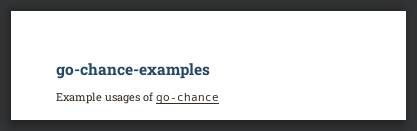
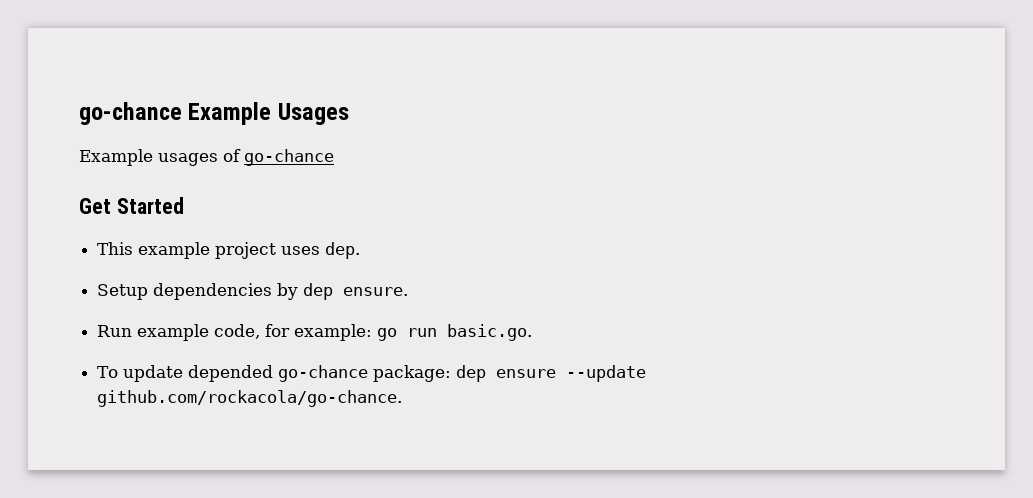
- go-chance-examples
+ go-chance Example Usages
+ Get Started
+ This example project uses dep.
+ Setup dependencies by dep ensure.
+ Run example code, for example: go run basic.go.
+ To update depended go-chance package: dep ensure --update github.com/rockacola/go-chance.

